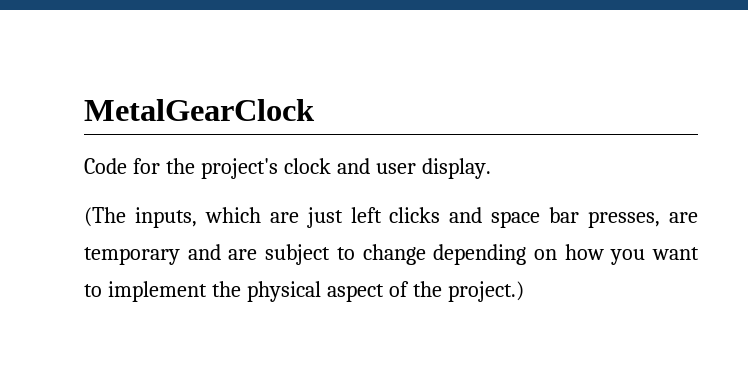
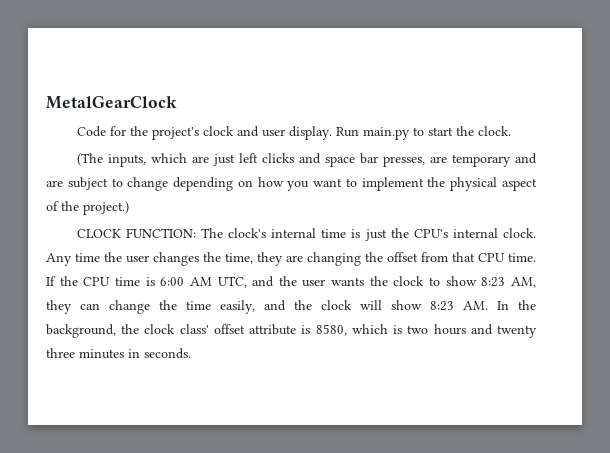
+ Run main.py to start the clock.
+ CLOCK FUNCTION: The clock's internal time is just the CPU's internal clock. Any time the user changes the time, they are changing the offset from that CPU time. If the CPU time is 6:00 AM UTC, and the user wants the clock to show 8:23 AM, they can change the time easily, and the clock will show 8:23 AM. In the background, the clock class' offset attribute is 8580, which is two hours and twenty three minutes in seconds.

